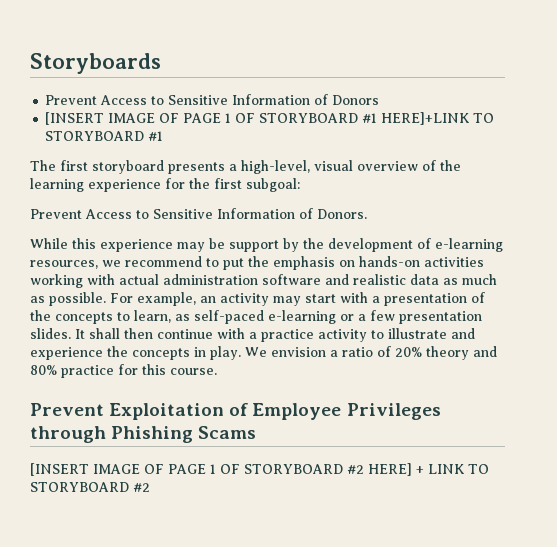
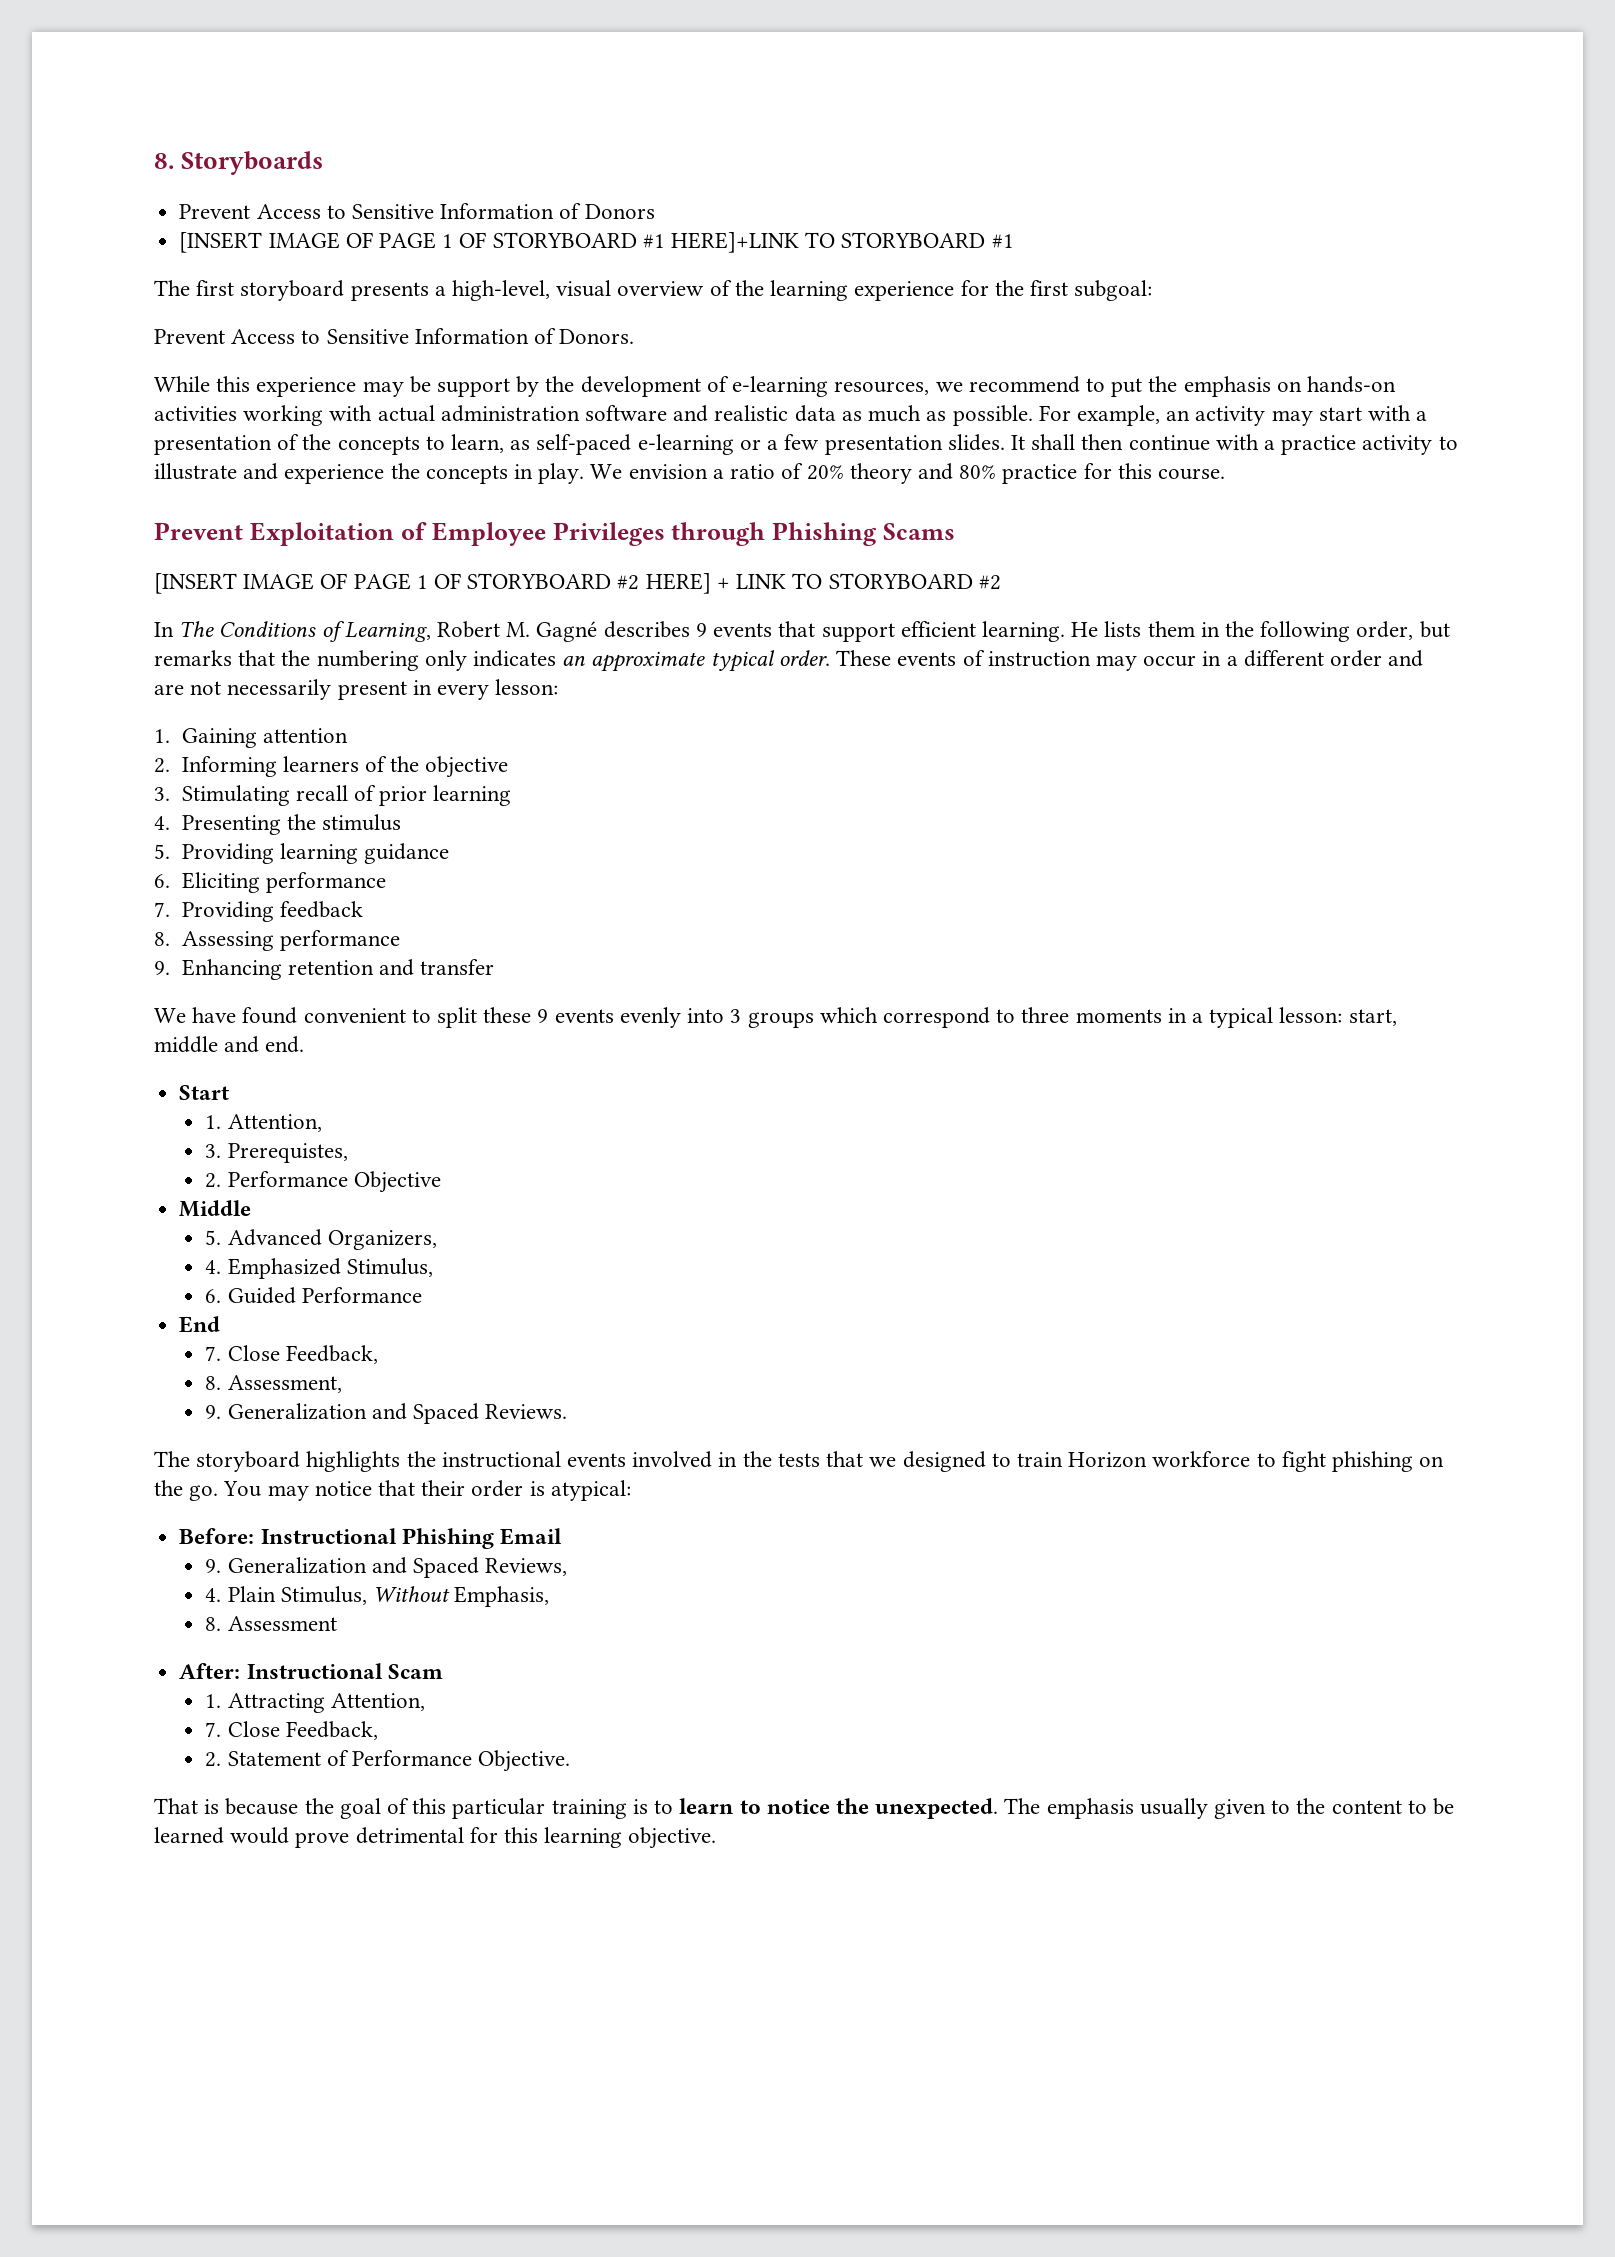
- Storyboards
+ 8. Storyboards
+ In The Conditions of Learning, Robert M. Gagné describes 9 events that support efficient learning. He lists them in the following order, but remarks that the numbering only indicates an approximate typical order. These events of instruction may occur in a different order and are not necessarily present in every lesson:
+ 1. Gaining attention
+ 2. Informing learners of the objective
+ 3. Stimulating recall of prior learning
+ 4. Presenting the stimulus
+ 5. Providing learning guidance
+ 6. Eliciting performance
+ 7. Providing feedback
+ 8. Assessing performance
+ 9. Enhancing retention and transfer
+ We have found convenient to split these 9 events evenly into 3 groups which correspond to three moments in a typical lesson: start, middle and end.
+ Start
+ 1. Attention,
+ 3. Prerequistes,
+ 2. Performance Objective
+ Middle
+ 5. Advanced Organizers,
+ 4. Emphasized Stimulus,
+ 6. Guided Performance
+ End
+ 7. Close Feedback,
+ 8. Assessment,
+ 9. Generalization and Spaced Reviews.
+ The storyboard highlights the instructional events involved in the tests that we designed to train Horizon workforce to fight phishing on the go. You may notice that their order is atypical:
+ Before: Instructional Phishing Email
+ 9. Generalization and Spaced Reviews,
+ 4. Plain Stimulus, Without Emphasis,
+ 8. Assessment
+ After: Instructional Scam
+ 1. Attracting Attention,
+ 7. Close Feedback,
+ 2. Statement of Performance Objective.
+ That is because the goal of this particular training is to learn to notice the unexpected. The emphasis usually given to the content to be learned would prove detrimental for this learning objective.

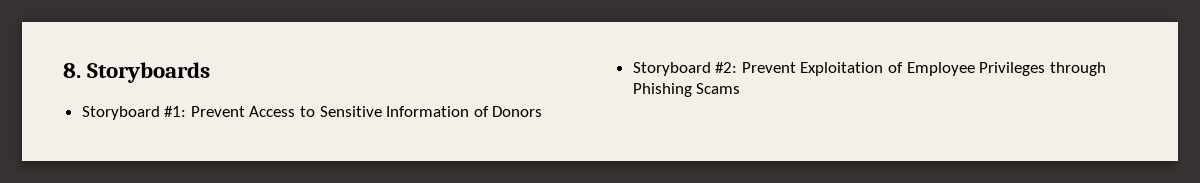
- Prevent Access to Sensitive Information of Donors
+ Storyboard #1: Prevent Access to Sensitive Information of Donors
- [INSERT IMAGE OF PAGE 1 OF STORYBOARD #1 HERE]+LINK TO STORYBOARD #1
- The first storyboard presents a high-level, visual overview of the learning experience for the first subgoal:
- Prevent Access to Sensitive Information of Donors.
- While this experience may be support by the development of e-learning resources, we recommend to put the emphasis on hands-on activities working with actual administration software and realistic data as much as possible. For example, an activity may start with a presentation of the concepts to learn, as self-paced e-learning or a few presentation slides. It shall then continue with a practice activity to illustrate and experience the concepts in play. We envision a ratio of 20% theory and 80% practice for this course.
- Prevent Exploitation of Employee Privileges through Phishing Scams
+ Storyboard #2: Prevent Exploitation of Employee Privileges through Phishing Scams
- [INSERT IMAGE OF PAGE 1 OF STORYBOARD #2 HERE] + LINK TO STORYBOARD #2
- In The Conditions of Learning, Robert M. Gagné describes 9 events that support efficient learning. He lists them in the following order, but remarks that the numbering only indicates an approximate typical order. These events of instruction may occur in a different order and are not necessarily present in every lesson:
- 1. Gaining attention
- 2. Informing learners of the objective
- 3. Stimulating recall of prior learning
- 4. Presenting the stimulus
- 5. Providing learning guidance
- 6. Eliciting performance
- 7. Providing feedback
- 8. Assessing performance
- 9. Enhancing retention and transfer
- We have found convenient to split these 9 events evenly into 3 groups which correspond to three moments in a typical lesson: start, middle and end.
- Start
- 1. Attention,
- 3. Prerequistes,
- 2. Performance Objective
- Middle
- 5. Advanced Organizers,
- 4. Emphasized Stimulus,
- 6. Guided Performance
- End
- 7. Close Feedback,
- 8. Assessment,
- 9. Generalization and Spaced Reviews.
- The storyboard highlights the instructional events involved in the tests that we designed to train Horizon workforce to fight phishing on the go. You may notice that their order is atypical:
- Before: Instructional Phishing Email
- 9. Generalization and Spaced Reviews,
- 4. Plain Stimulus, Without Emphasis,
- 8. Assessment
- After: Instructional Scam
- 1. Attracting Attention,
- 7. Close Feedback,
- 2. Statement of Performance Objective.
- That is because the goal of this particular training is to learn to notice the unexpected. The emphasis usually given to the content to be learned would prove detrimental for this learning objective.

